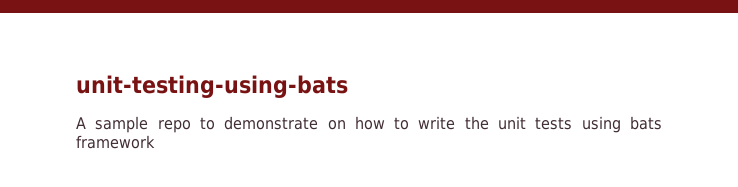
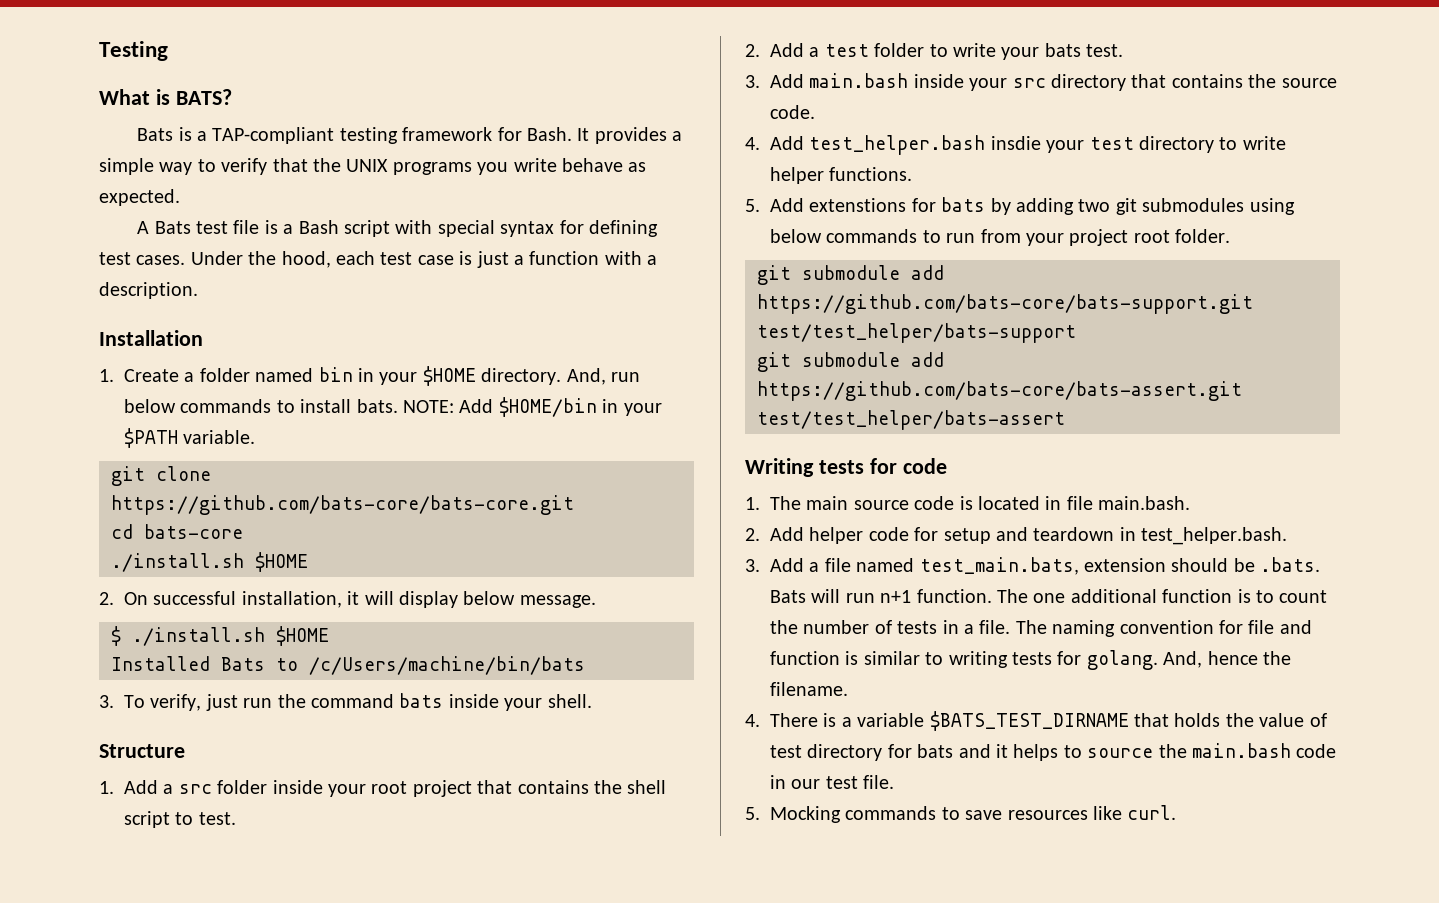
- unit-testing-using-bats
- A sample repo to demonstrate on how to write the unit tests using bats framework
+ Testing
+ What is BATS?
+ Bats is a TAP-compliant testing framework for Bash. It provides a simple way to verify that the UNIX programs you write behave as expected.
+ A Bats test file is a Bash script with special syntax for defining test cases. Under the hood, each test case is just a function with a description.
+ Installation
+ 1. Create a folder named bin in your $HOME directory. And, run below commands to install bats. NOTE: Add $HOME/bin in your $PATH variable.
+ git clone https://github.com/bats-core/bats-core.git
+ cd bats-core
+ ./install.sh $HOME
+ 2. On successful installation, it will display below message.
+ $ ./install.sh $HOME
+ Installed Bats to /c/Users/machine/bin/bats
+ 3. To verify, just run the command bats inside your shell.
+ Structure
+ 1. Add a src folder inside your root project that contains the shell script to test.
+ 2. Add a test folder to write your bats test.
+ 3. Add main.bash inside your src directory that contains the source code.
+ 4. Add test_helper.bash insdie your test directory to write helper functions.
+ 5. Add extenstions for bats by adding two git submodules using below commands to run from your project root folder.
+ git submodule add https://github.com/bats-core/bats-support.git test/test_helper/bats-support
+ git submodule add https://github.com/bats-core/bats-assert.git test/test_helper/bats-assert
+ Writing tests for code
+ 1. The main source code is located in file main.bash.
+ 2. Add helper code for setup and teardown in test_helper.bash.
+ 3. Add a file named test_main.bats, extension should be .bats. Bats will run n+1 function. The one additional function is to count the number of tests in a file. The naming convention for file and function is similar to writing tests for golang. And, hence the filename.
+ 4. There is a variable $BATS_TEST_DIRNAME that holds the value of test directory for bats and it helps to source the main.bash code in our test file.
+ 5. Mocking commands to save resources like curl.

